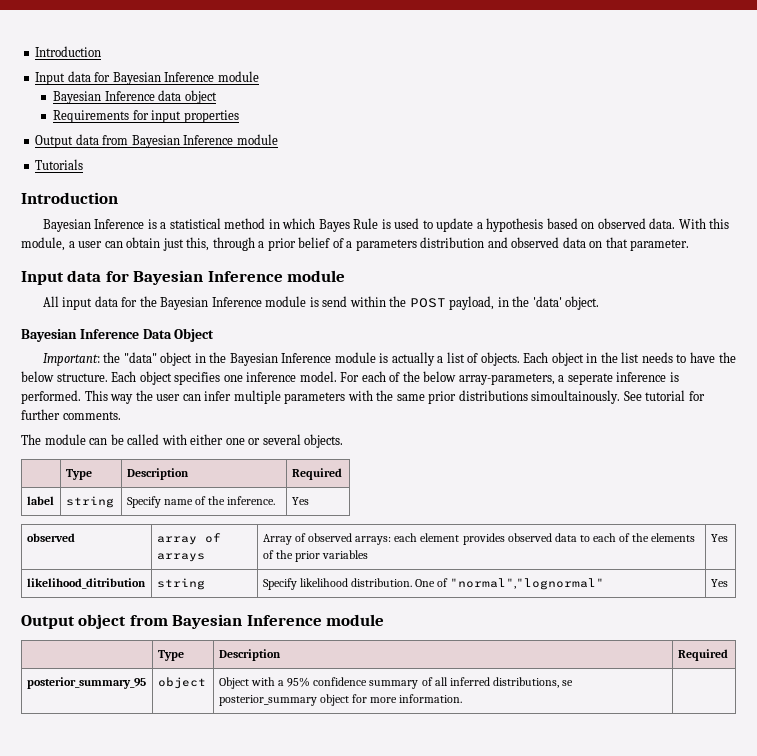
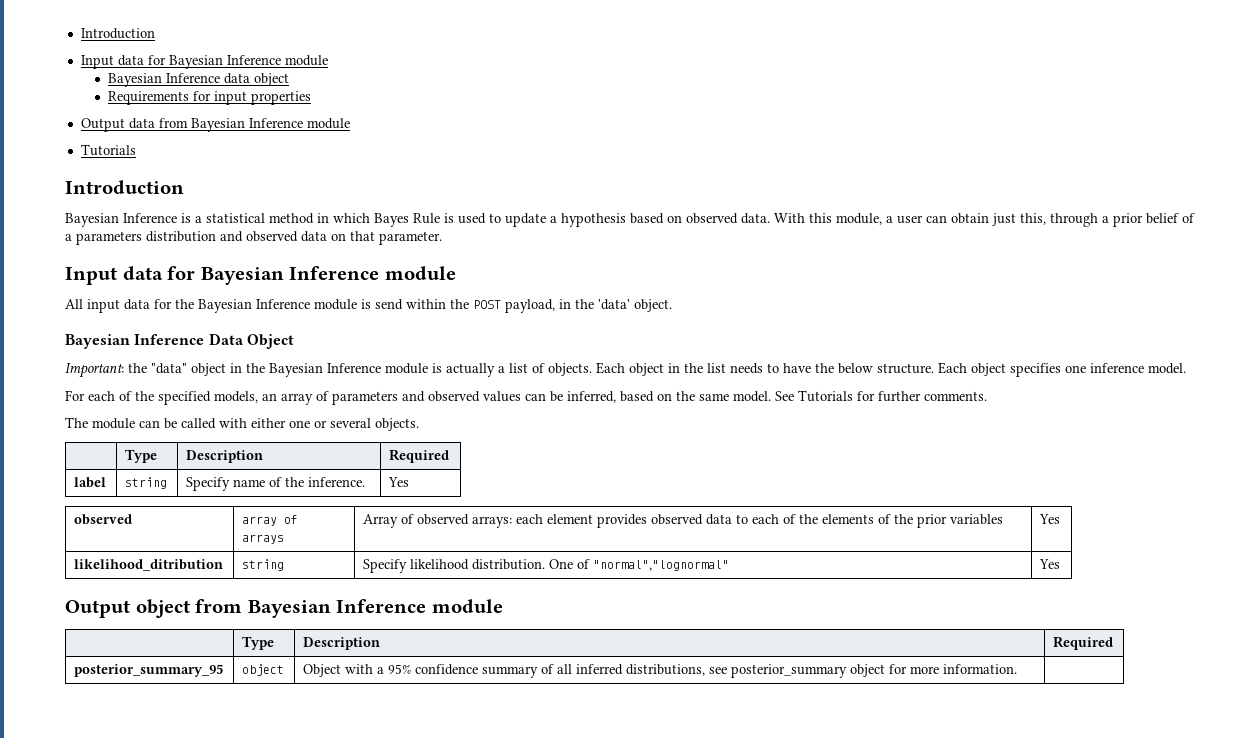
- Each object specifies one inference model. For each of the below array-parameters, a seperate inference is performed. This way the user can infer multiple parameters with the same prior distributions simoultainously. See tutorial for further comments.
+ Each object specifies one inference model.
+ For each of the specified models, an array of parameters and observed values can be inferred, based on the same model. See Tutorials for further comments.
- posterior_summary_95 | object | Object with a 95% confidence summary of all inferred distributions, se posterior_summary object for more information. |
+ posterior_summary_95 | object | Object with a 95% confidence summary of all inferred distributions, see posterior_summary object for more information. |

